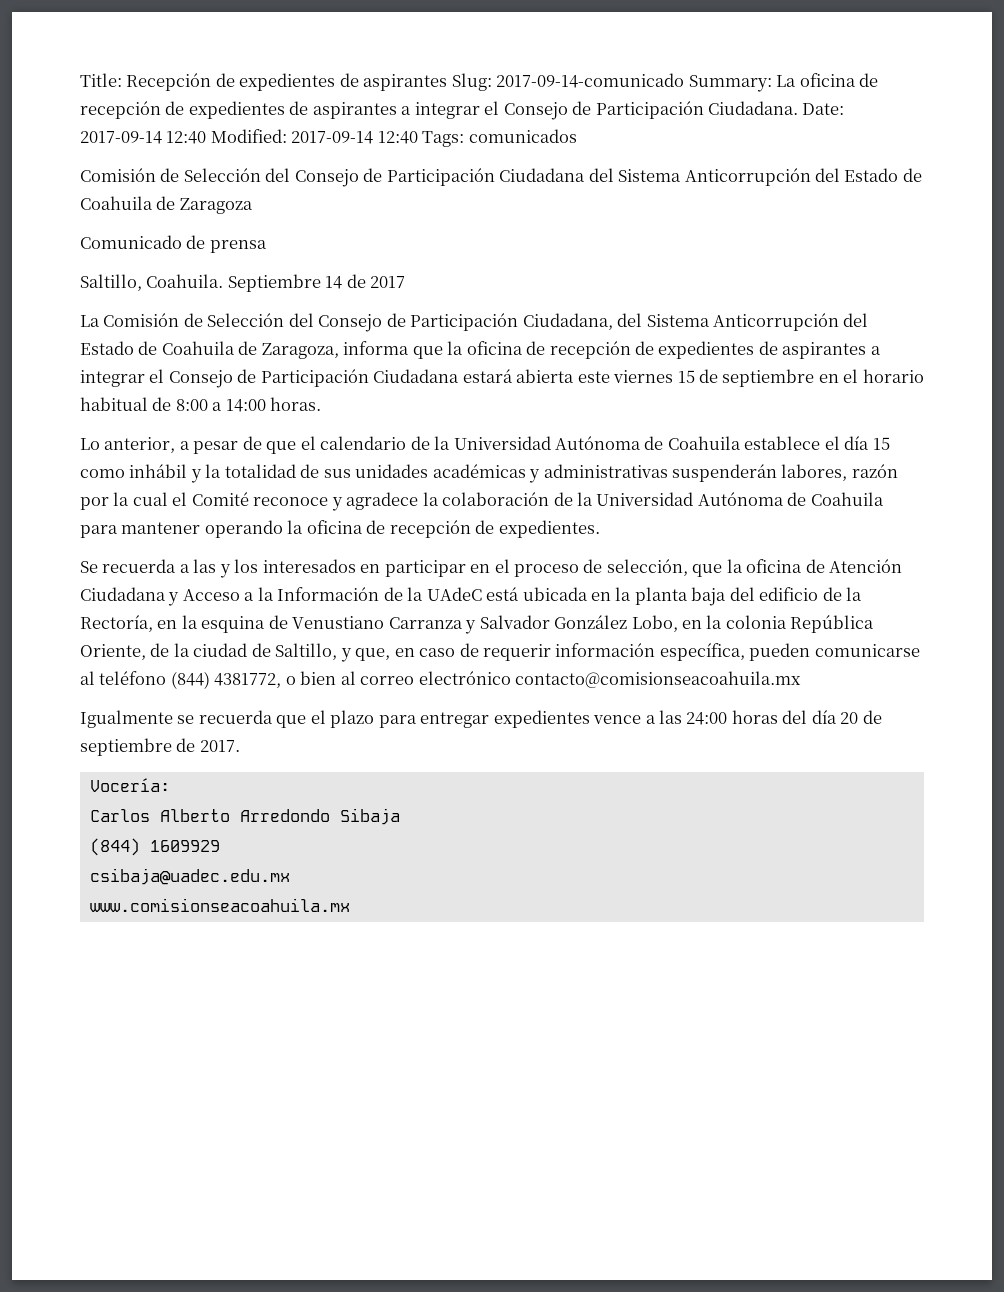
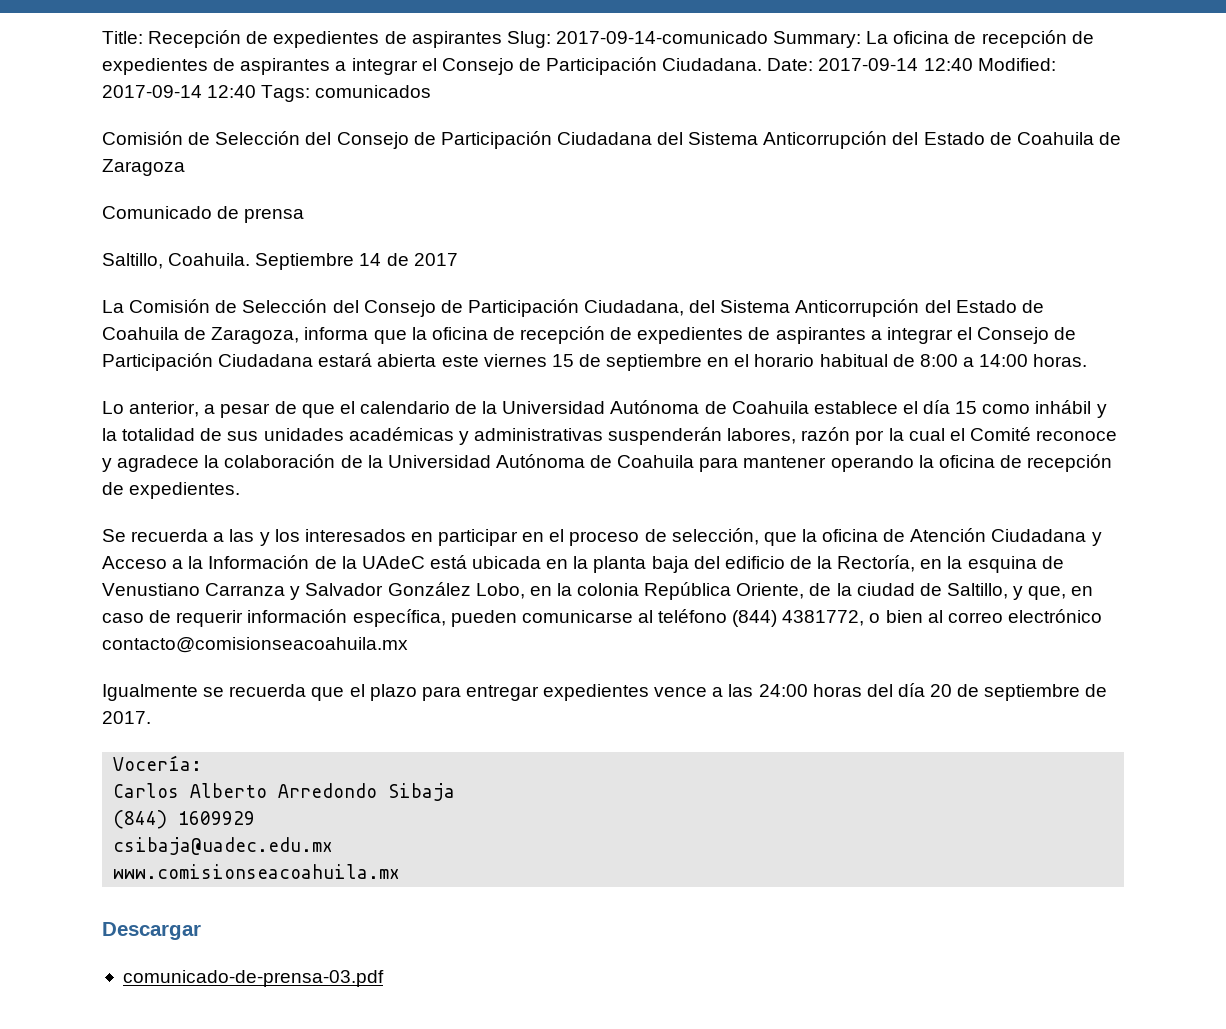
+ Descargar
+ comunicado-de-prensa-03.pdf

